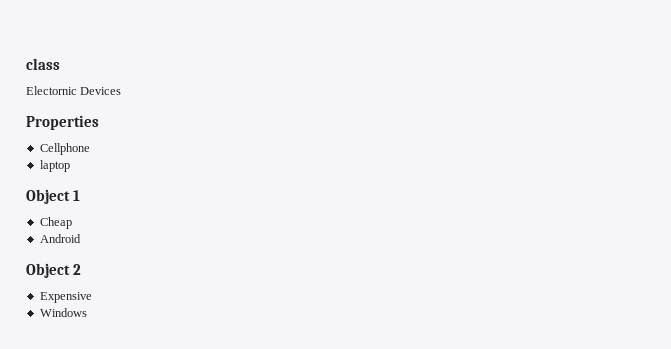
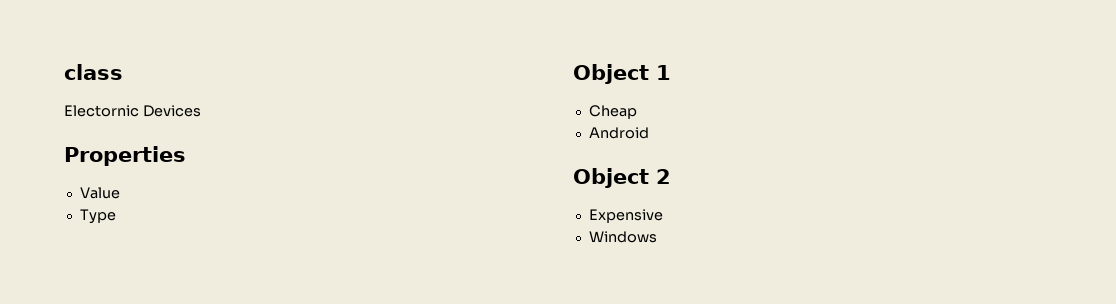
- Cellphone
- laptop
+ Value
+ Type

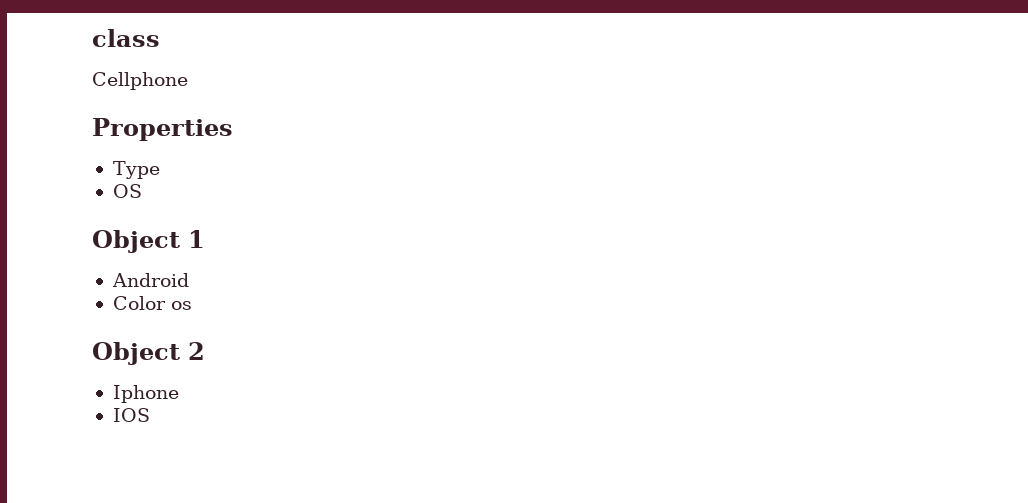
- Electornic Devices
+ Cellphone
- Value
  Type
+ OS
- Cheap
  Android
+ Color os
- Expensive
- Windows
+ Iphone
+ IOS

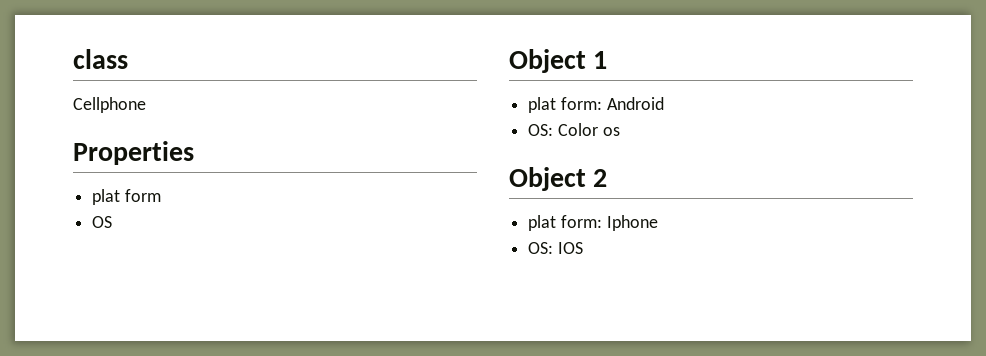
- Type
+ plat form
- Android
+ plat form: Android
- Color os
+ OS: Color os
- Iphone
+ plat form: Iphone
- IOS
+ OS: IOS

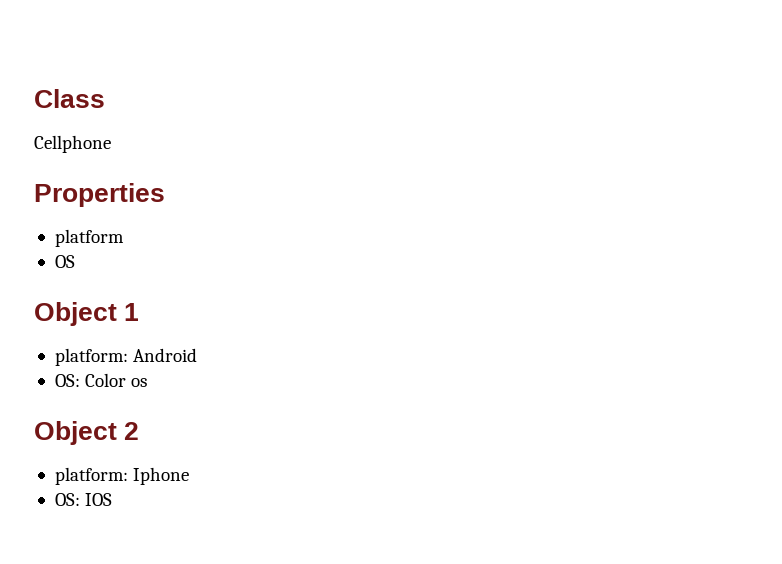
- class
+ Class
- plat form
+ platform
- plat form: Android
+ platform: Android
- plat form: Iphone
+ platform: Iphone

